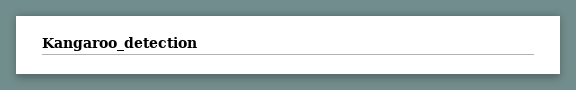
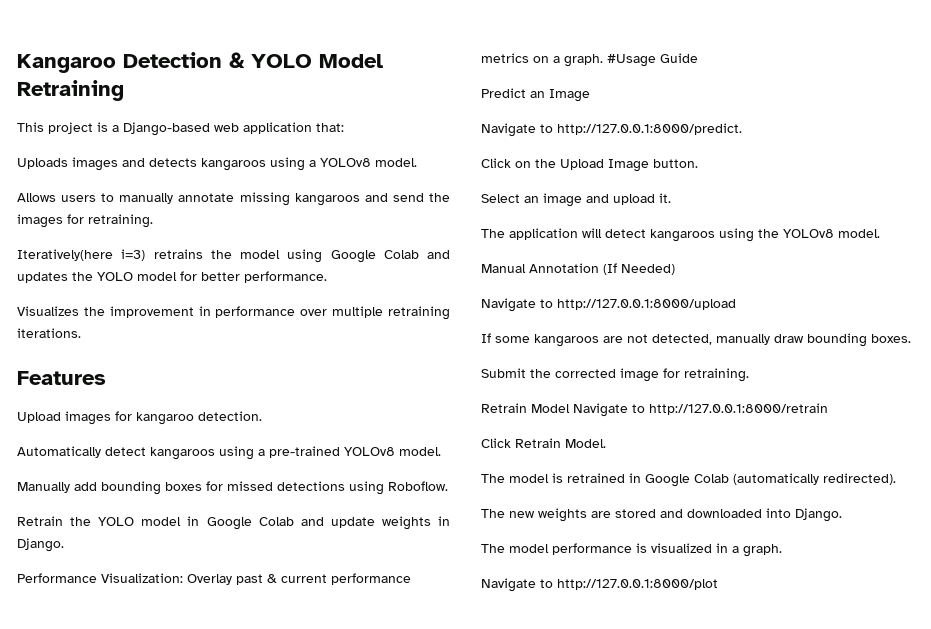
- Kangaroo_detection
+ Kangaroo Detection & YOLO Model Retraining
+ This project is a Django-based web application that:
+ Uploads images and detects kangaroos using a YOLOv8 model.
+ Allows users to manually annotate missing kangaroos and send the images for retraining.
+ Iteratively(here i=3) retrains the model using Google Colab and updates the YOLO model for better performance.
+ Visualizes the improvement in performance over multiple retraining iterations.
+ Features
+ Upload images for kangaroo detection.
+ Automatically detect kangaroos using a pre-trained YOLOv8 model.
+ Manually add bounding boxes for missed detections using Roboflow.
+ Retrain the YOLO model in Google Colab and update weights in Django.
+ Performance Visualization: Overlay past & current performance metrics on a graph. #Usage Guide
+ Predict an Image
+ Navigate to http://127.0.0.1:8000/predict.
+ Click on the Upload Image button.
+ Select an image and upload it.
+ The application will detect kangaroos using the YOLOv8 model.
+ Manual Annotation (If Needed)
+ Navigate to http://127.0.0.1:8000/upload
+ If some kangaroos are not detected, manually draw bounding boxes.
+ Submit the corrected image for retraining.
+ Retrain Model Navigate to http://127.0.0.1:8000/retrain
+ Click Retrain Model.
+ The model is retrained in Google Colab (automatically redirected).
+ The new weights are stored and downloaded into Django.
+ The model performance is visualized in a graph.
+ Navigate to http://127.0.0.1:8000/plot

